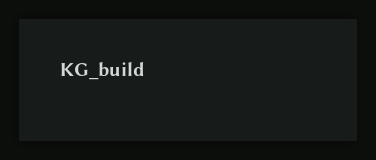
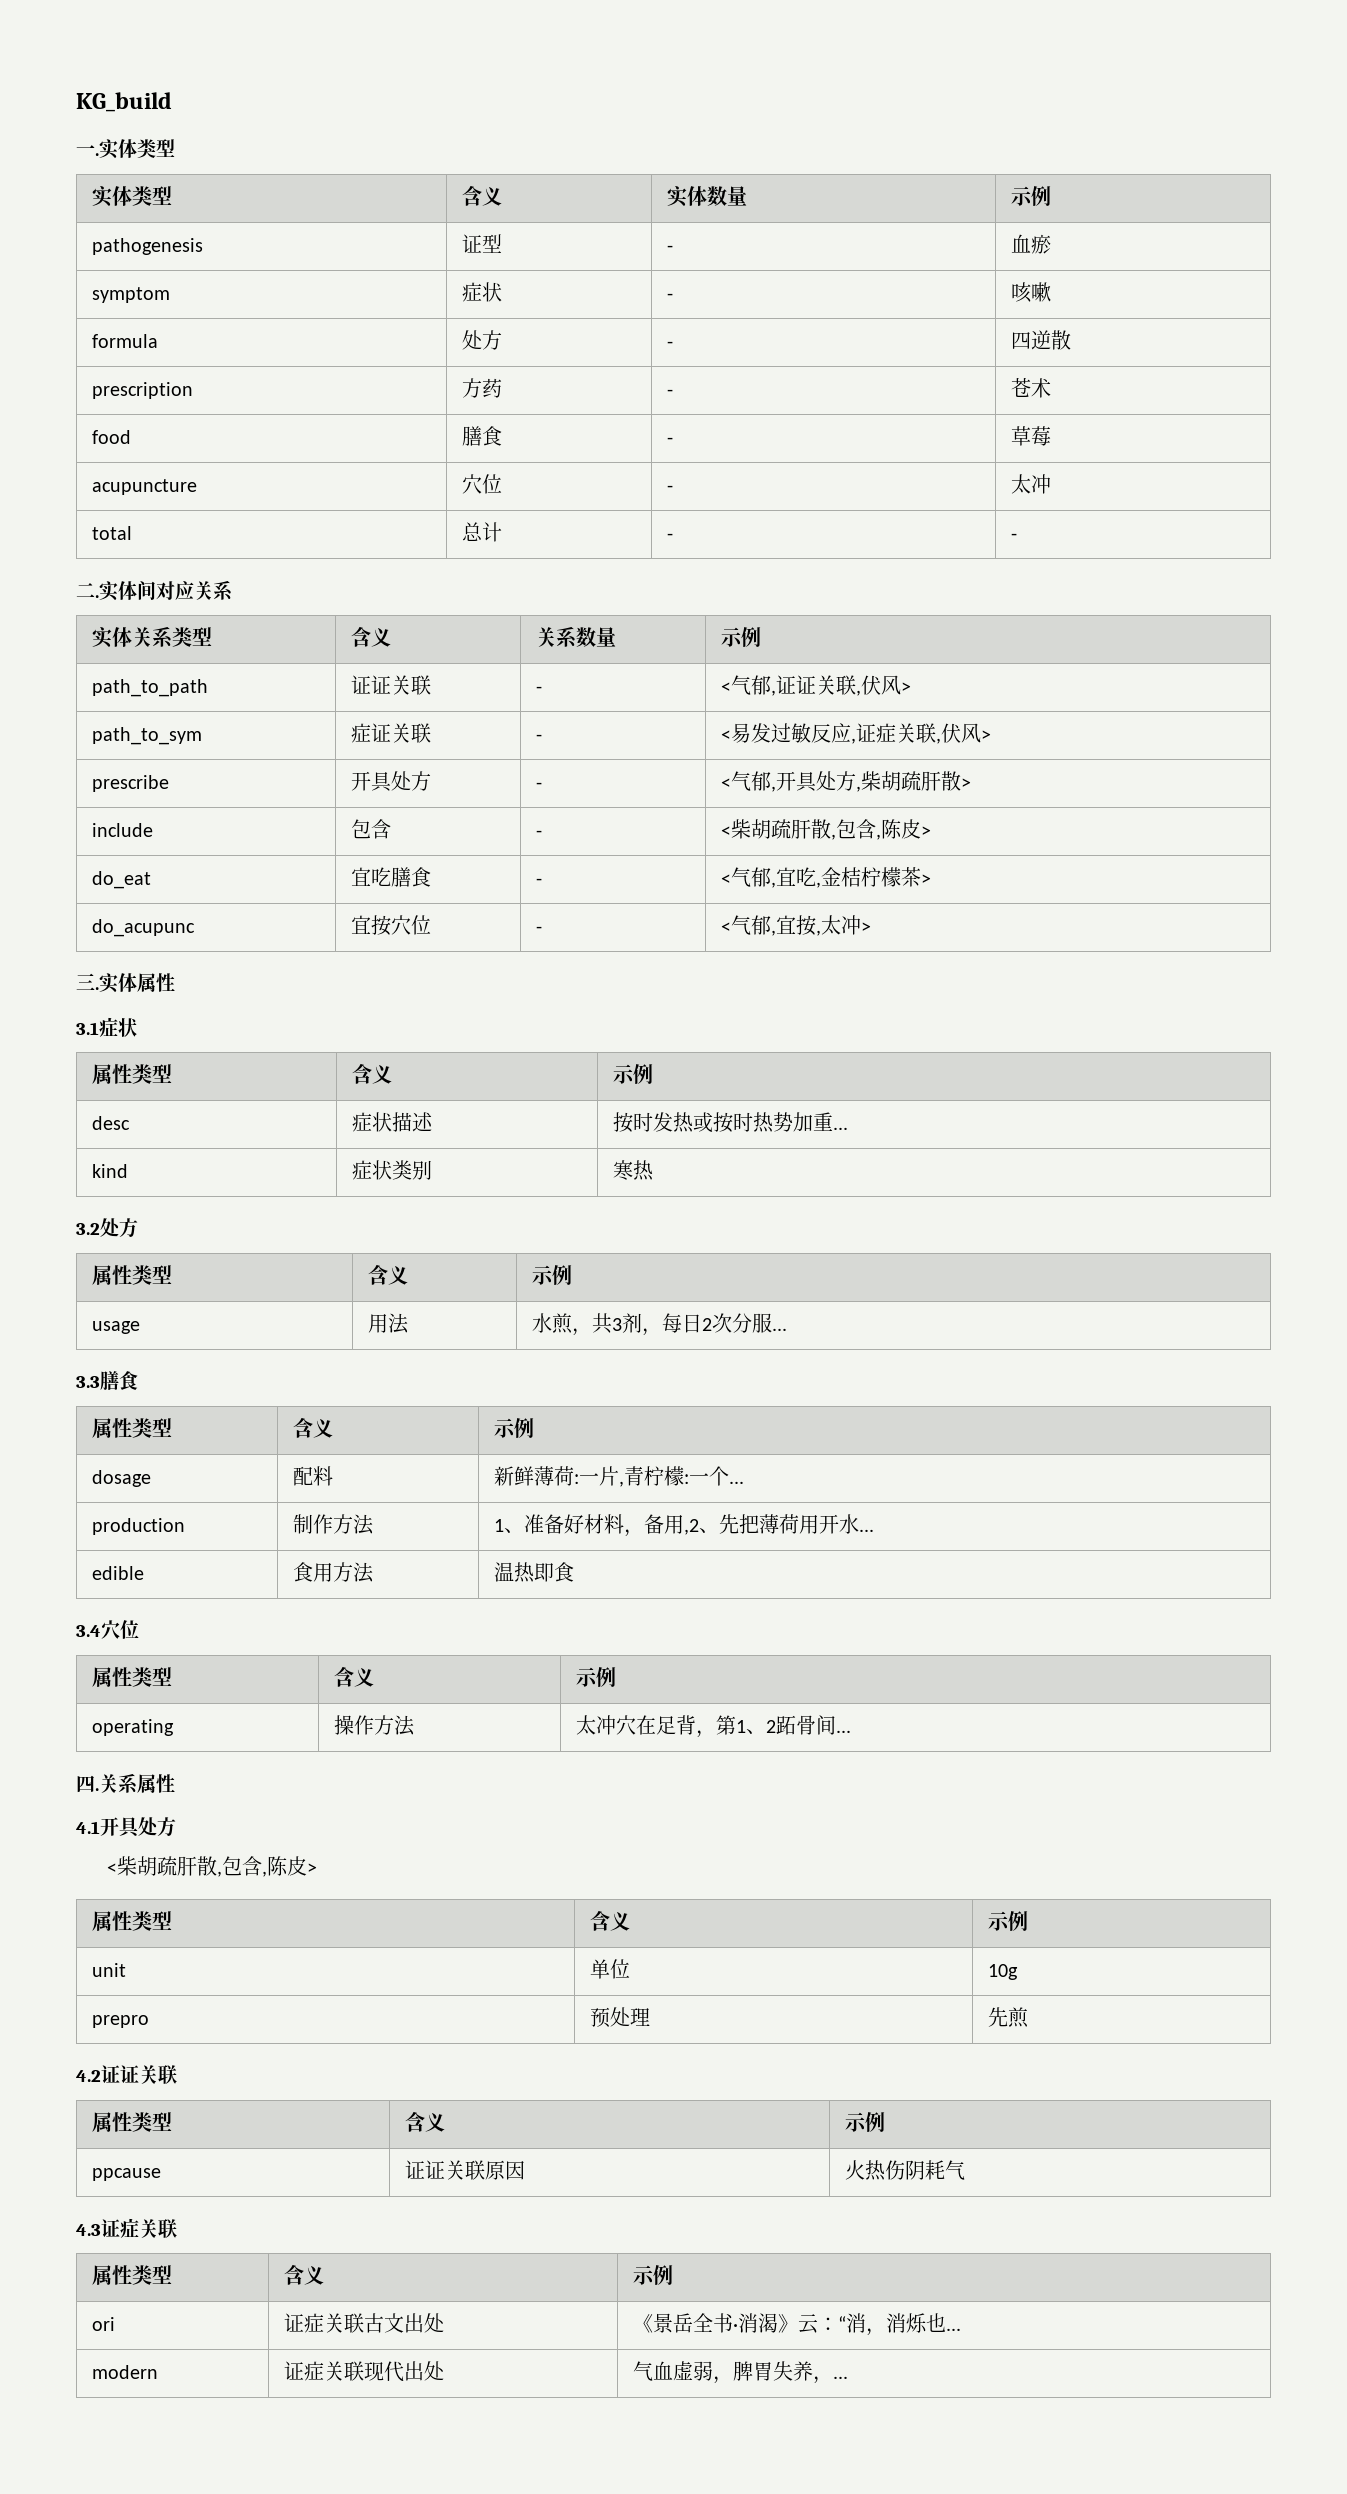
+ 一.实体类型
+ 实体类型 | 含义 | 实体数量 | 示例
+ pathogenesis | 证型 | - | 血瘀
+ symptom | 症状 | - | 咳嗽
+ formula | 处方 | - | 四逆散
+ prescription | 方药 | - | 苍术
+ food | 膳食 | - | 草莓
+ acupuncture | 穴位 | - | 太冲
+ total | 总计 | - | -
+ 二.实体间对应关系
+ 实体关系类型 | 含义 | 关系数量 | 示例
+ path_to_path | 证证关联 | - | <气郁,证证关联,伏风>
+ path_to_sym | 症证关联 | - | <易发过敏反应,证症关联,伏风>
+ prescribe | 开具处方 | - | <气郁,开具处方,柴胡疏肝散>
+ include | 包含 | - | <柴胡疏肝散,包含,陈皮>
+ do_eat | 宜吃膳食 | - | <气郁,宜吃,金桔柠檬茶>
+ do_acupunc | 宜按穴位 | - | <气郁,宜按,太冲>
+ 三.实体属性
+ 3.1症状
+ 属性类型 | 含义 | 示例
+ desc | 症状描述 | 按时发热或按时热势加重...
+ kind | 症状类别 | 寒热
+ 3.2处方
+ 属性类型 | 含义 | 示例
+ usage | 用法 | 水煎，共3剂，每日2次分服...
+ 3.3膳食
+ 属性类型 | 含义 | 示例
+ dosage | 配料 | 新鲜薄荷:一片,青柠檬:一个...
+ production | 制作方法 | 1、准备好材料，备用,2、先把薄荷用开水...
+ edible | 食用方法 | 温热即食
+ 3.4穴位
+ 属性类型 | 含义 | 示例
+ operating | 操作方法 | 太冲穴在足背，第1、2跖骨间...
+ 四.关系属性
+ 4.1开具处方
+ <柴胡疏肝散,包含,陈皮>
+ 属性类型 | 含义 | 示例
+ unit | 单位 | 10g
+ prepro | 预处理 | 先煎
+ 4.2证证关联
+ 属性类型 | 含义 | 示例
+ ppcause | 证证关联原因 | 火热伤阴耗气
+ 4.3证症关联
+ 属性类型 | 含义 | 示例
+ ori | 证症关联古文出处 | 《景岳全书·消渴》云：“消，消烁也...
+ modern | 证症关联现代出处 | 气血虚弱，脾胃失养，...

